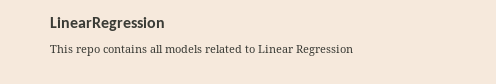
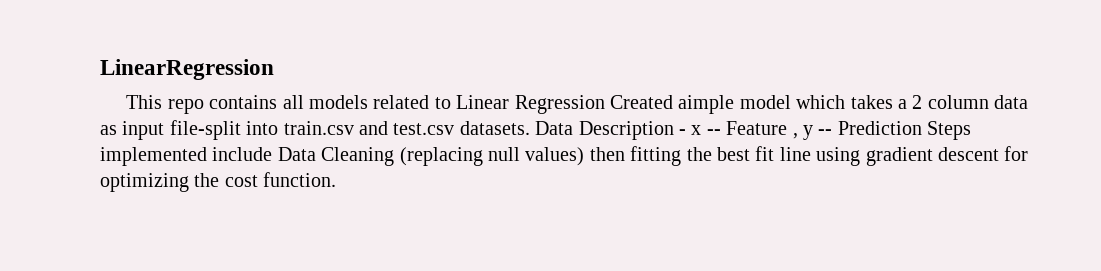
- This repo contains all models related to Linear Regression
+ This repo contains all models related to Linear Regression Created aimple model which takes a 2 column data as input file-split into train.csv and test.csv datasets. Data Description - x -- Feature , y -- Prediction Steps implemented include Data Cleaning (replacing null values) then fitting the best fit line using gradient descent for optimizing the cost function.

